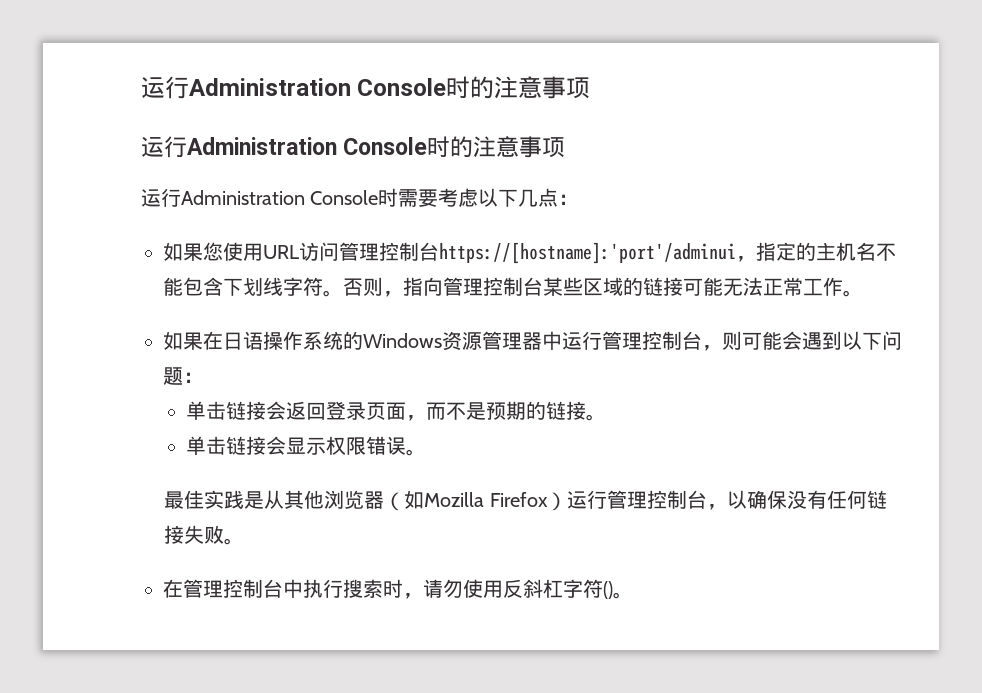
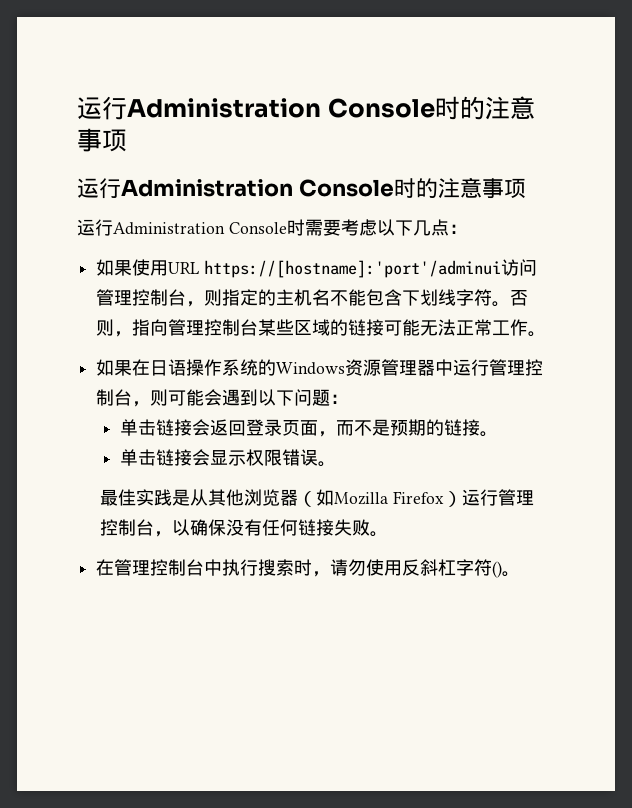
- 如果您使用URL访问管理控制台https://[hostname]:'port'/adminui，指定的主机名不能包含下划线字符。
+ 如果使用URL https://[hostname]:'port'/adminui访问管理控制台，则指定的主机名不能包含下划线字符。

